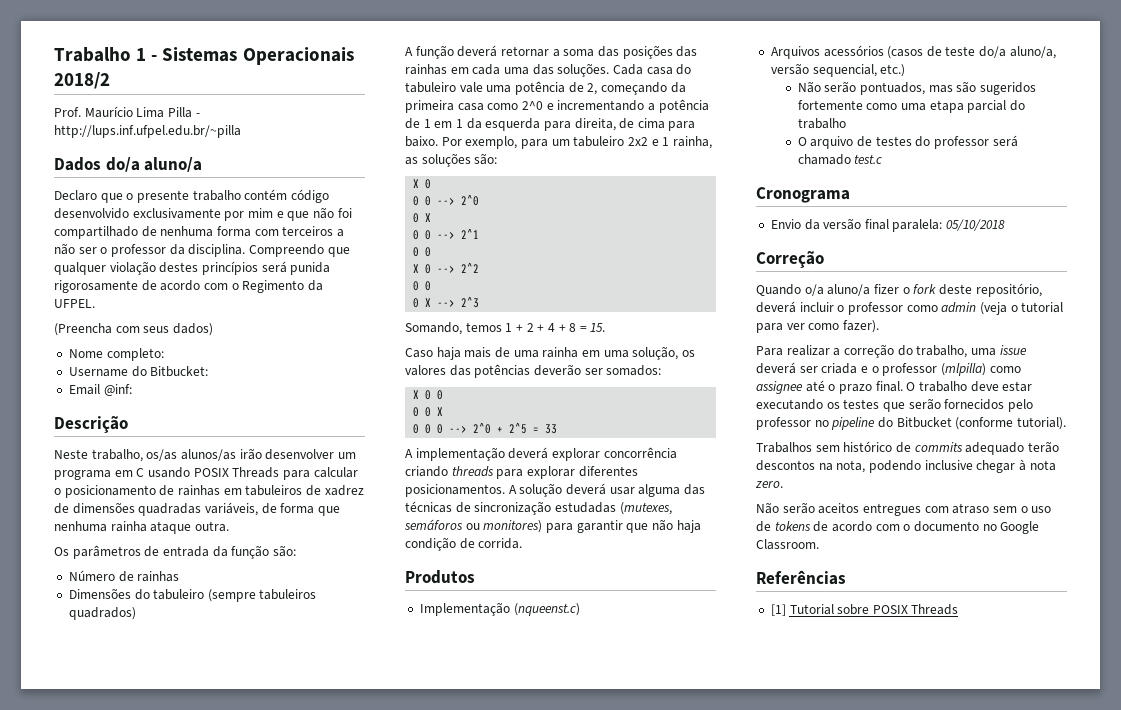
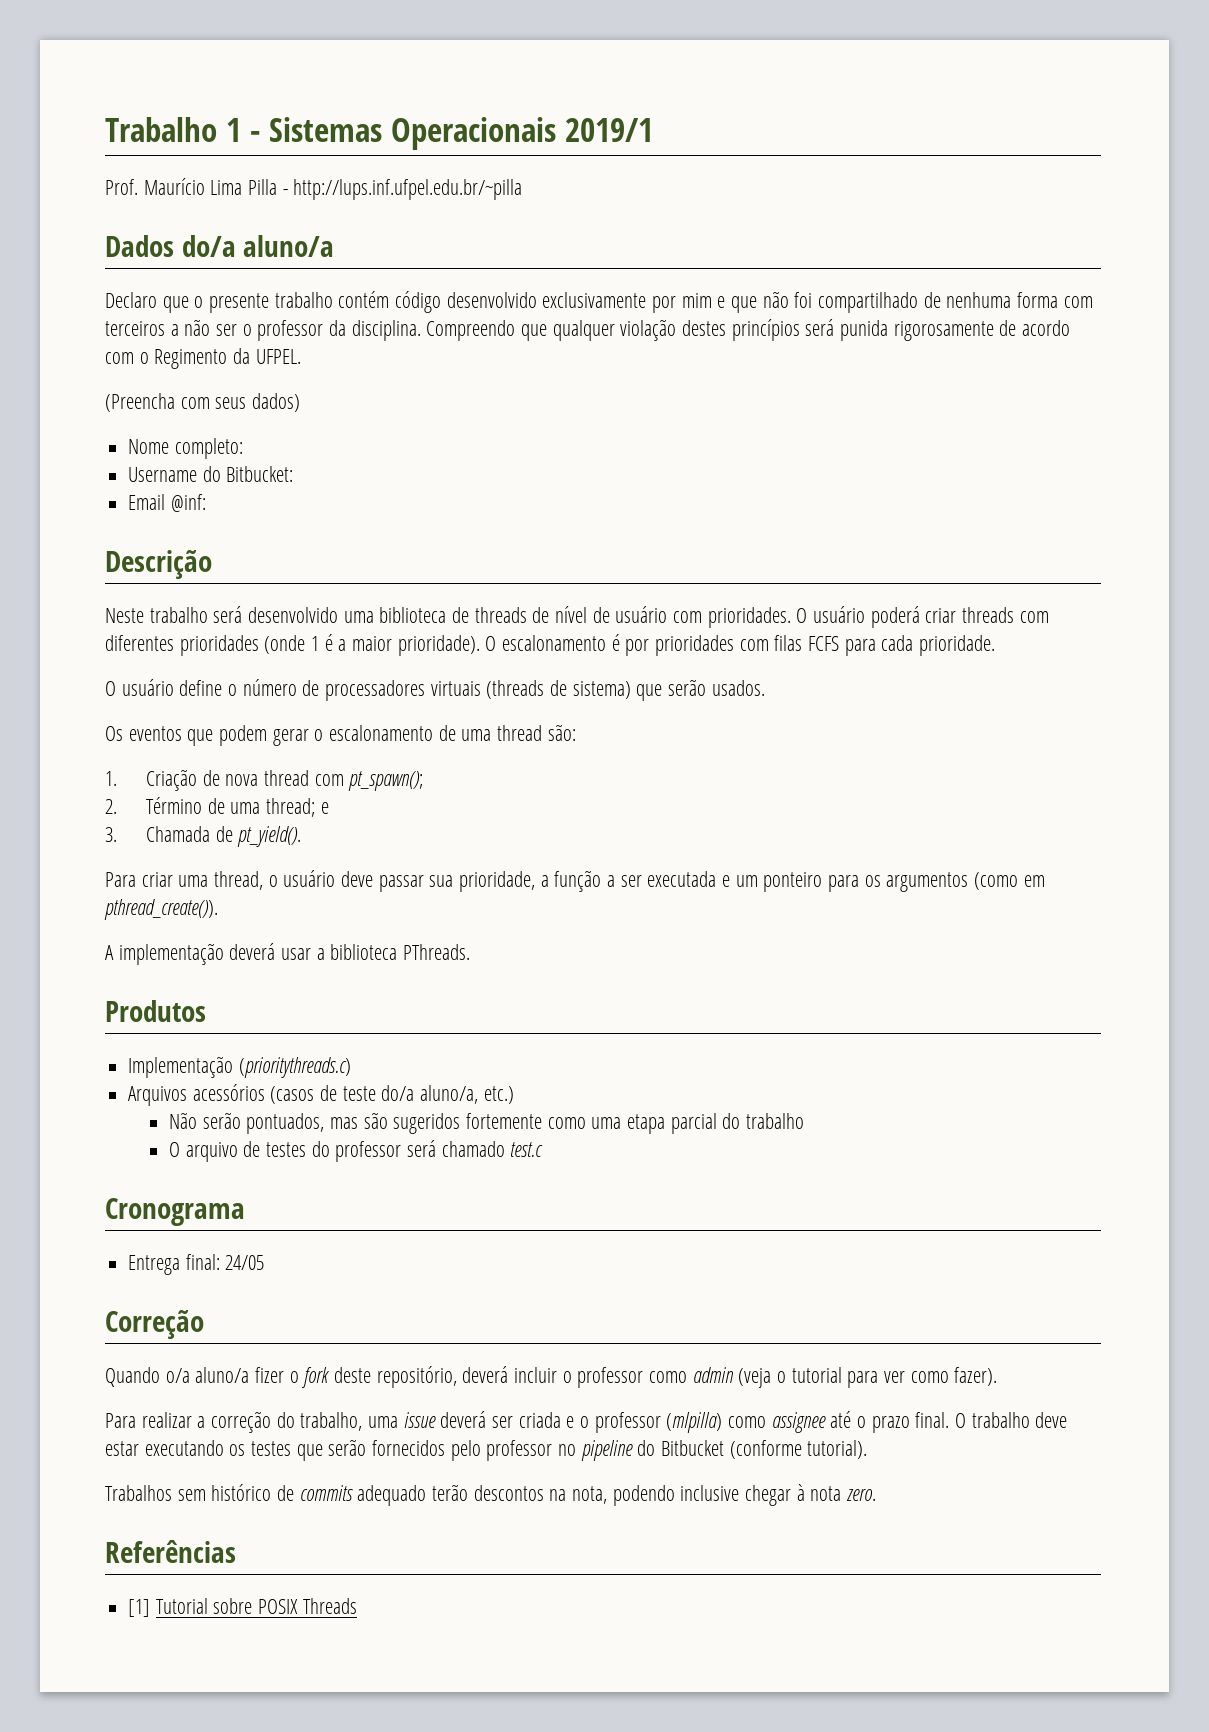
- Trabalho 1 - Sistemas Operacionais 2018/2
+ Trabalho 1 - Sistemas Operacionais 2019/1
- Neste trabalho, os/as alunos/as irão desenvolver um programa em C usando POSIX Threads para calcular o posicionamento de rainhas em tabuleiros de xadrez de dimensões quadradas variáveis, de forma que nenhuma rainha ataque outra.
- Os parâmetros de entrada da função são:
- Número de rainhas
- Dimensões do tabuleiro (sempre tabuleiros quadrados)
- A função deverá retornar a soma das posições das rainhas em cada uma das soluções. Cada casa do tabuleiro vale uma potência de 2, começando da primeira casa como 2^0 e incrementando a potência de 1 em 1 da esquerda para direita, de cima para baixo. Por exemplo, para um tabuleiro 2x2 e 1 rainha, as soluções são:
- X 0
- 0 0 --> 2^0
- 0 X
- 0 0 --> 2^1
- 0 0
- X 0 --> 2^2
- 0 0
- 0 X --> 2^3
- Somando, temos 1 + 2 + 4 + 8 = 15.
- Caso haja mais de uma rainha em uma solução, os valores das potências deverão ser somados:
- X 0 0
- 0 0 X
- 0 0 0 --> 2^0 + 2^5 = 33
- A implementação deverá explorar concorrência criando threads para explorar diferentes posicionamentos. A solução deverá usar alguma das técnicas de sincronização estudadas (mutexes, semáforos ou monitores) para garantir que não haja condição de corrida.
+ Neste trabalho será desenvolvido uma biblioteca de threads de nível de usuário com prioridades. O usuário poderá criar threads com diferentes prioridades (onde 1 é a maior prioridade). O escalonamento é por prioridades com filas FCFS para cada prioridade.
+ O usuário define o número de processadores virtuais (threads de sistema) que serão usados.
+ Os eventos que podem gerar o escalonamento de uma thread são:
+ 1. Criação de nova thread com pt_spawn();
+ 2. Término de uma thread; e
+ 3. Chamada de pt_yield().
+ Para criar uma thread, o usuário deve passar sua prioridade, a função a ser executada e um ponteiro para os argumentos (como em pthread_create()).
+ A implementação deverá usar a biblioteca PThreads.
- Implementação (nqueenst.c)
+ Implementação (prioritythreads.c)
- Arquivos acessórios (casos de teste do/a aluno/a, versão sequencial, etc.)
+ Arquivos acessórios (casos de teste do/a aluno/a, etc.)
- Envio da versão final paralela: 05/10/2018
+ Entrega final: 24/05
- Não serão aceitos entregues com atraso sem o uso de tokens de acordo com o documento no Google Classroom.

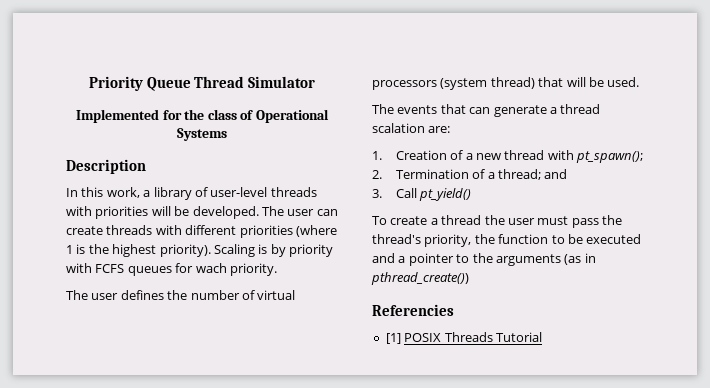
- Trabalho 1 - Sistemas Operacionais 2019/1
- Prof. Maurício Lima Pilla - http://lups.inf.ufpel.edu.br/~pilla
- Dados do/a aluno/a
- Declaro que o presente trabalho contém código desenvolvido exclusivamente por mim e que não foi compartilhado de nenhuma forma com terceiros a não ser o professor da disciplina. Compreendo que qualquer violação destes princípios será punida rigorosamente de acordo com o Regimento da UFPEL.
- (Preencha com seus dados)
- Nome completo:
- Username do Bitbucket:
- Email @inf:
- Descrição
- Neste trabalho será desenvolvido uma biblioteca de threads de nível de usuário com prioridades. O usuário poderá criar threads com diferentes prioridades (onde 1 é a maior prioridade). O escalonamento é por prioridades com filas FCFS para cada prioridade.
- O usuário define o número de processadores virtuais (threads de sistema) que serão usados.
- Os eventos que podem gerar o escalonamento de uma thread são:
- 1. Criação de nova thread com pt_spawn();
- 2. Término de uma thread; e
- 3. Chamada de pt_yield().
- Para criar uma thread, o usuário deve passar sua prioridade, a função a ser executada e um ponteiro para os argumentos (como em pthread_create()).
- A implementação deverá usar a biblioteca PThreads.
- Produtos
- Implementação (prioritythreads.c)
- Arquivos acessórios (casos de teste do/a aluno/a, etc.)
- Não serão pontuados, mas são sugeridos fortemente como uma etapa parcial do trabalho
- O arquivo de testes do professor será chamado test.c
- Cronograma
- Entrega final: 24/05
- Correção
- Quando o/a aluno/a fizer o fork deste repositório, deverá incluir o professor como admin (veja o tutorial para ver como fazer).
- Para realizar a correção do trabalho, uma issue deverá ser criada e o professor (mlpilla) como assignee até o prazo final. O trabalho deve estar executando os testes que serão fornecidos pelo professor no pipeline do Bitbucket (conforme tutorial).
- Trabalhos sem histórico de commits adequado terão descontos na nota, podendo inclusive chegar à nota zero.
- Referências
+ Priority Queue Thread Simulator
+ Implemented for the class of Operational Systems
+ Description
+ In this work, a library of user-level threads with priorities will be developed. The user can create threads with different priorities (where 1 is the highest priority). Scaling is by priority with FCFS queues for wach priority.
+ The user defines the number of virtual processors (system thread) that will be used.
+ The events that can generate a thread scalation are:
+ 1. Creation of a new thread with pt_spawn();
+ 2. Termination of a thread; and
+ 3. Call pt_yield()
+ To create a thread the user must pass the thread's priority, the function to be executed and a pointer to the arguments (as in pthread_create())
+ Referencies
- [1] Tutorial sobre POSIX Threads
+ [1] POSIX Threads Tutorial

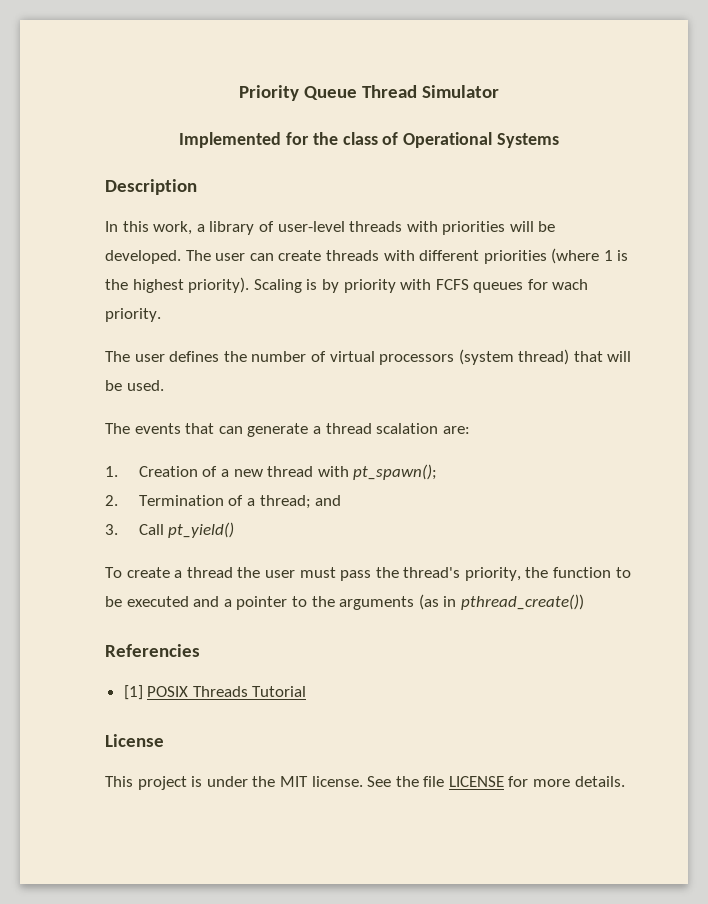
+ License
+ This project is under the MIT license. See the file LICENSE for more details.

